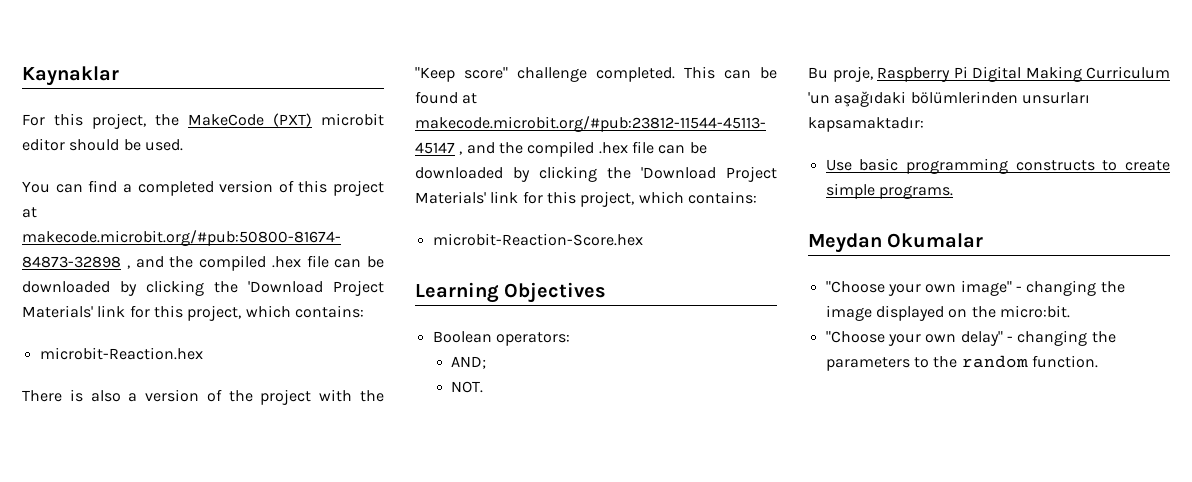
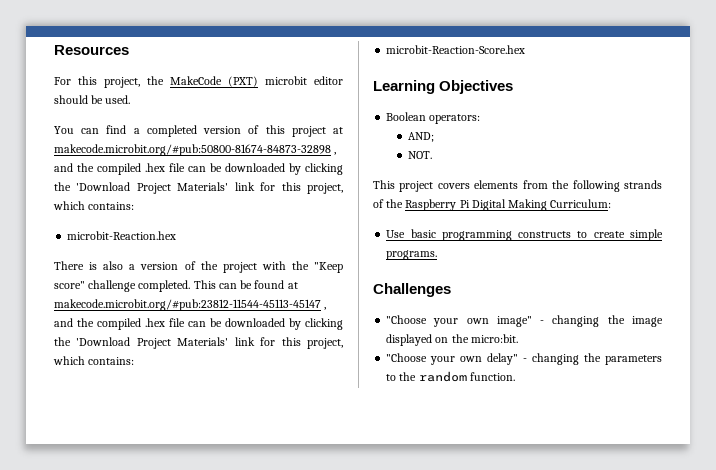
- Kaynaklar
+ Resources
- Bu proje, Raspberry Pi Digital Making Curriculum 'un aşağıdaki bölümlerinden unsurları kapsamaktadır:
+ This project covers elements from the following strands of the Raspberry Pi Digital Making Curriculum:
- Meydan Okumalar
+ Challenges

